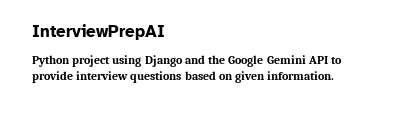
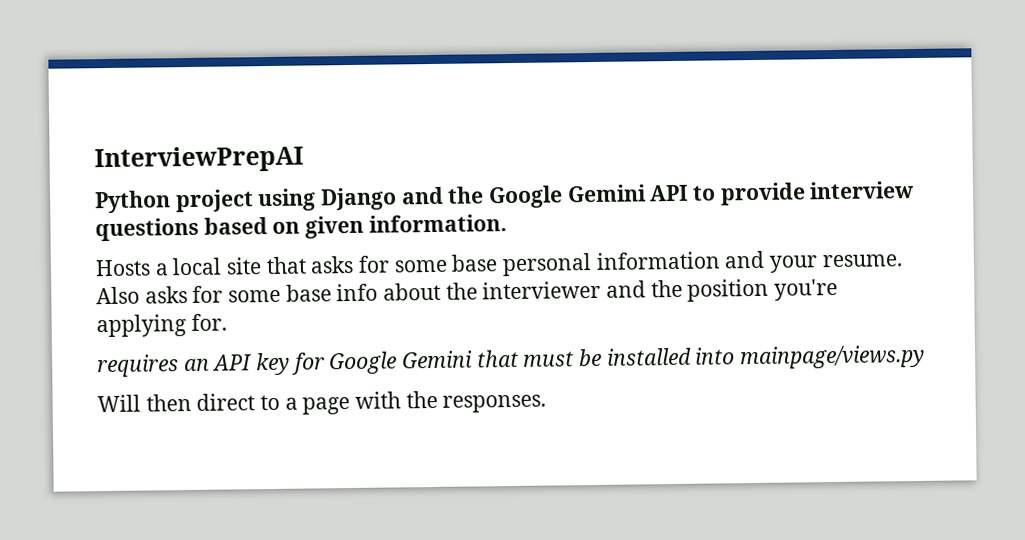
+ Hosts a local site that asks for some base personal information and your resume. Also asks for some base info about the interviewer and the position you're applying for.
+ requires an API key for Google Gemini that must be installed into mainpage/views.py
+ Will then direct to a page with the responses.

